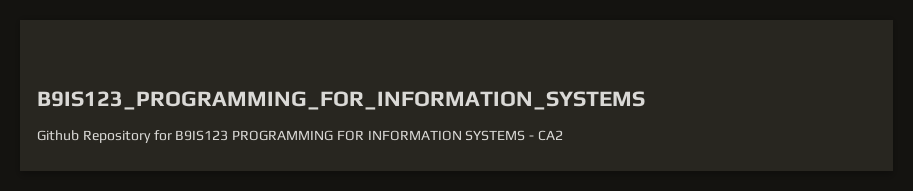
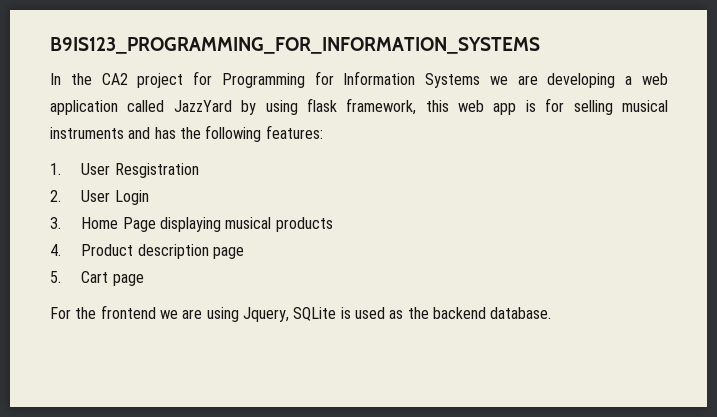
- Github Repository for B9IS123 PROGRAMMING FOR INFORMATION SYSTEMS - CA2
+ In the CA2 project for Programming for Information Systems we are developing a web application called JazzYard by using flask framework, this web app is for selling musical instruments and has the following features:
+ 1. User Resgistration
+ 2. User Login
+ 3. Home Page displaying musical products
+ 4. Product description page
+ 5. Cart page
+ For the frontend we are using Jquery, SQLite is used as the backend database.

